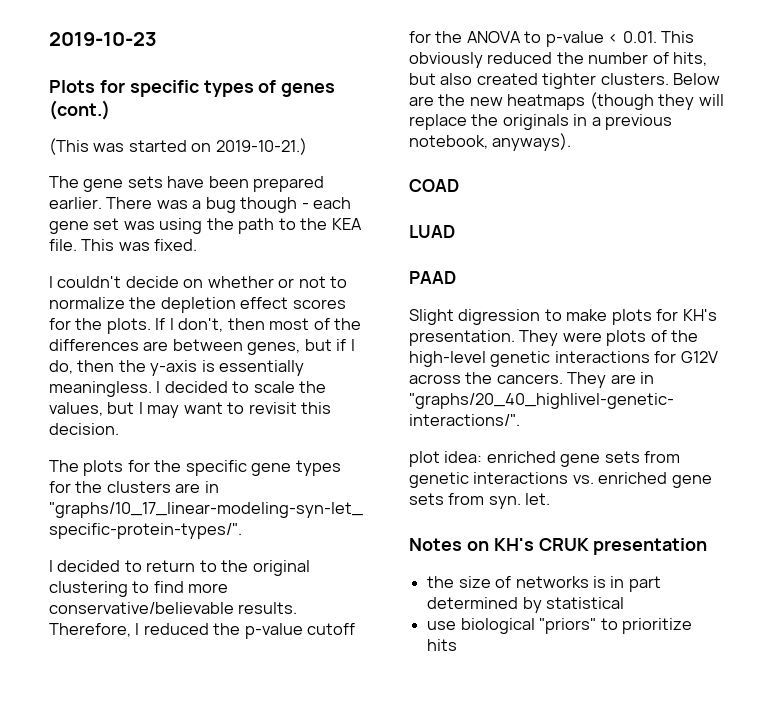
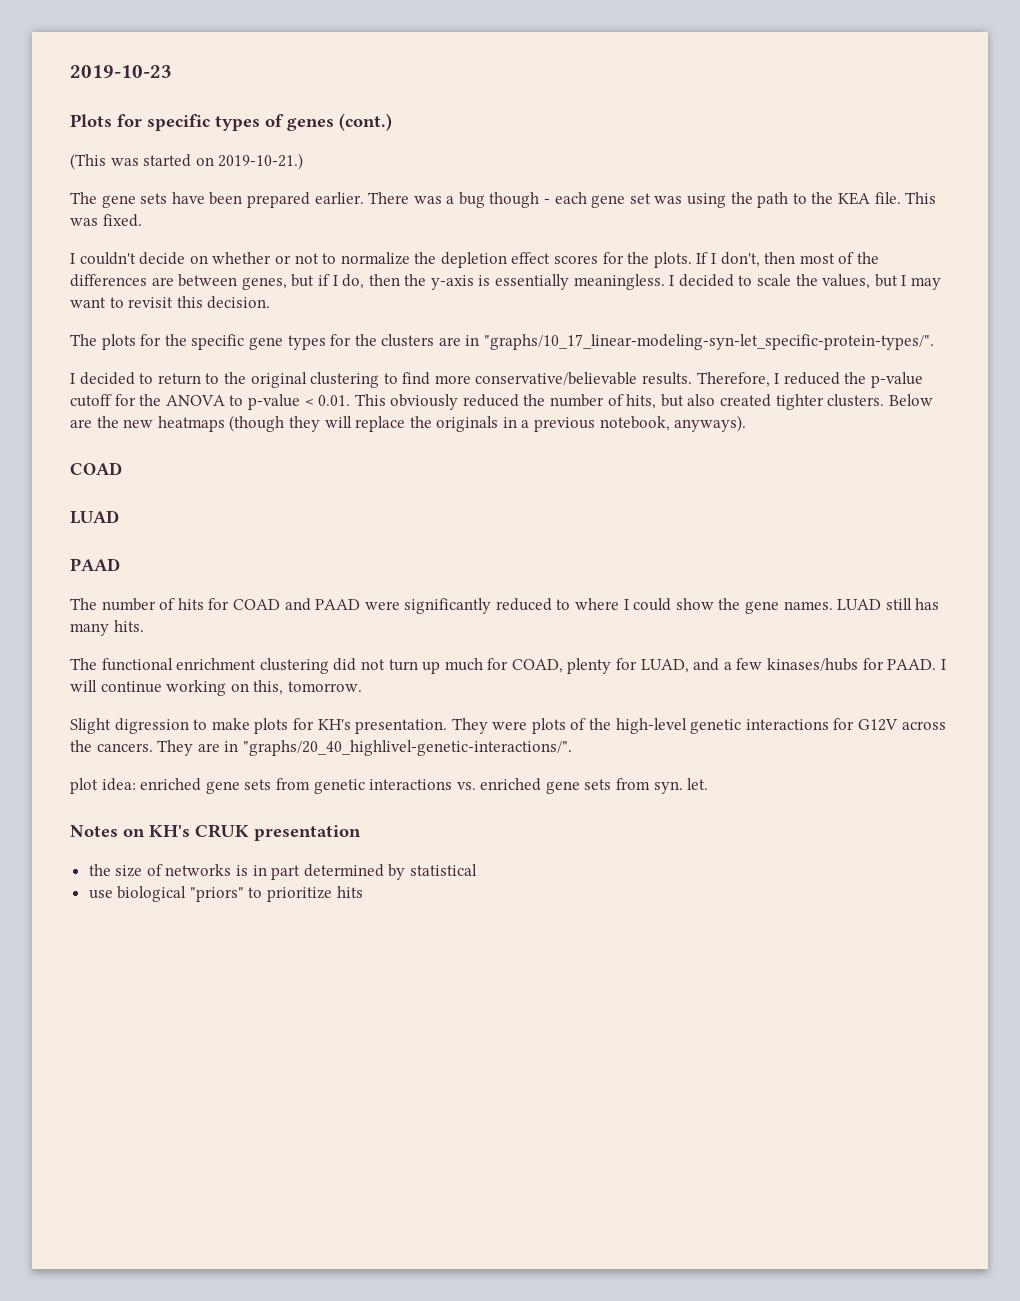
+ The number of hits for COAD and PAAD were significantly reduced to where I could show the gene names. LUAD still has many hits.
+ The functional enrichment clustering did not turn up much for COAD, plenty for LUAD, and a few kinases/hubs for PAAD. I will continue working on this, tomorrow.

